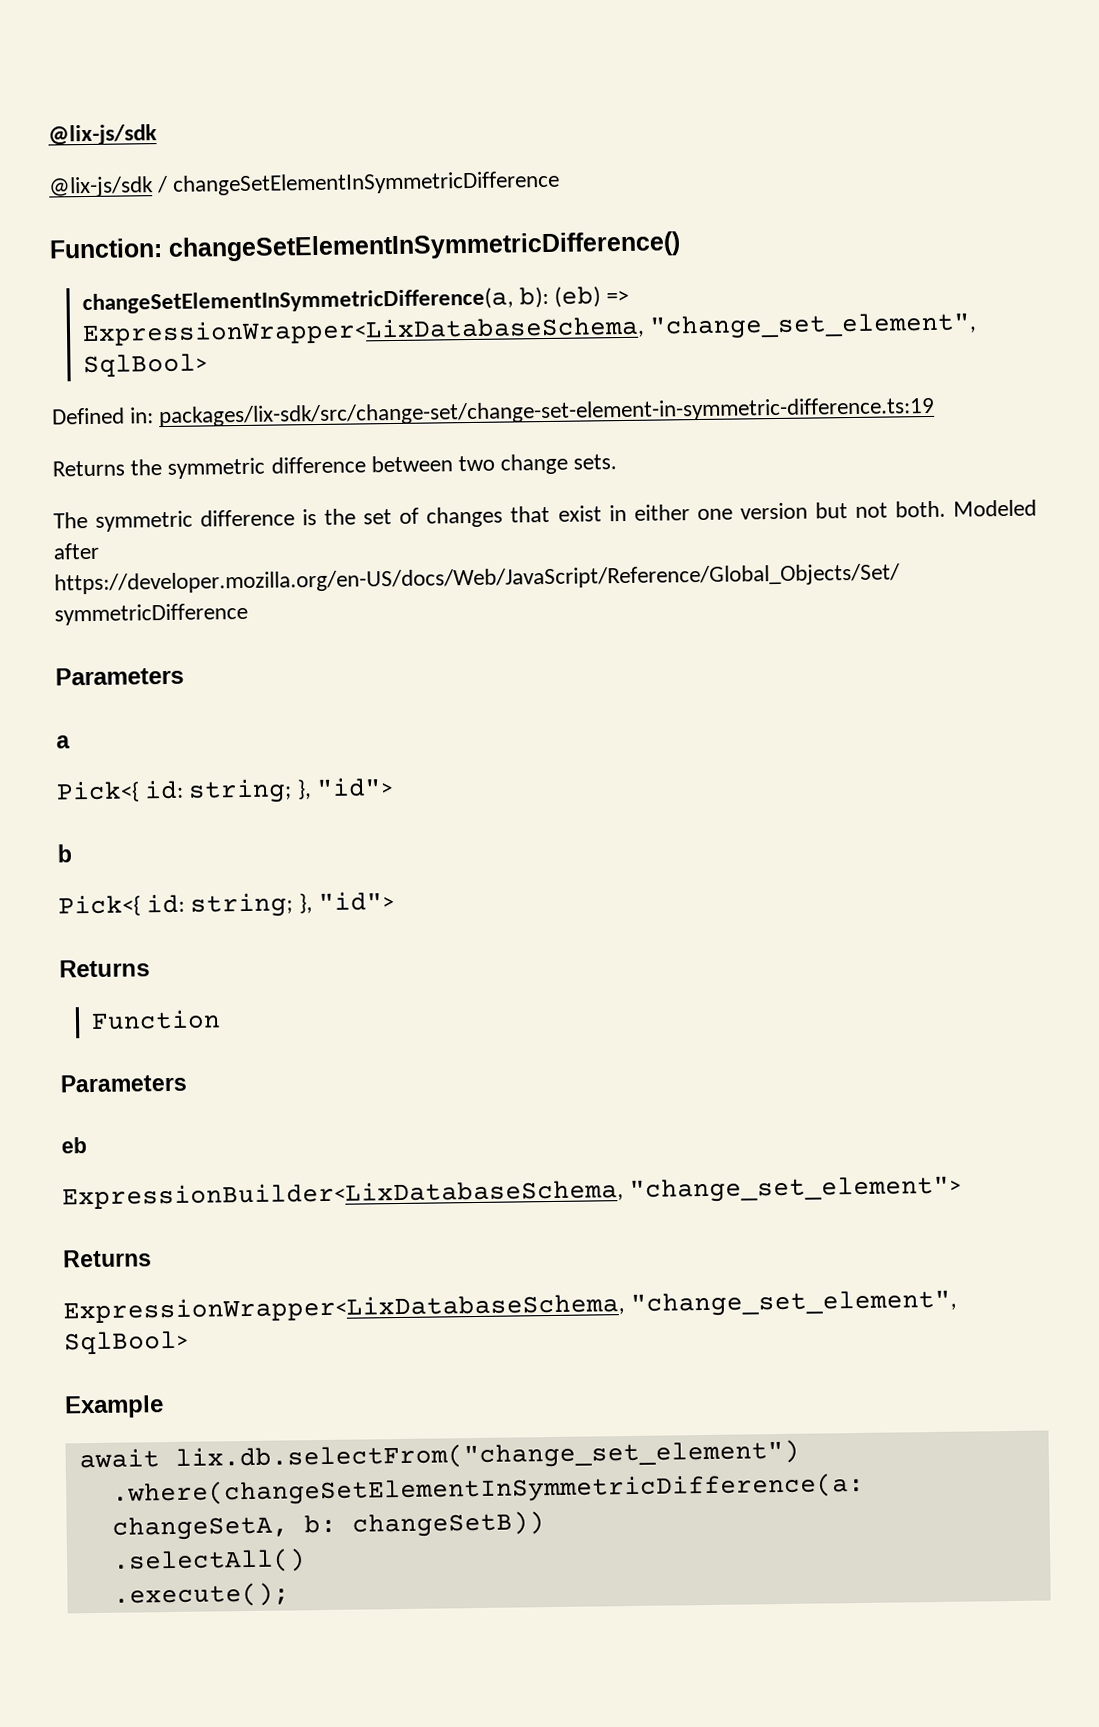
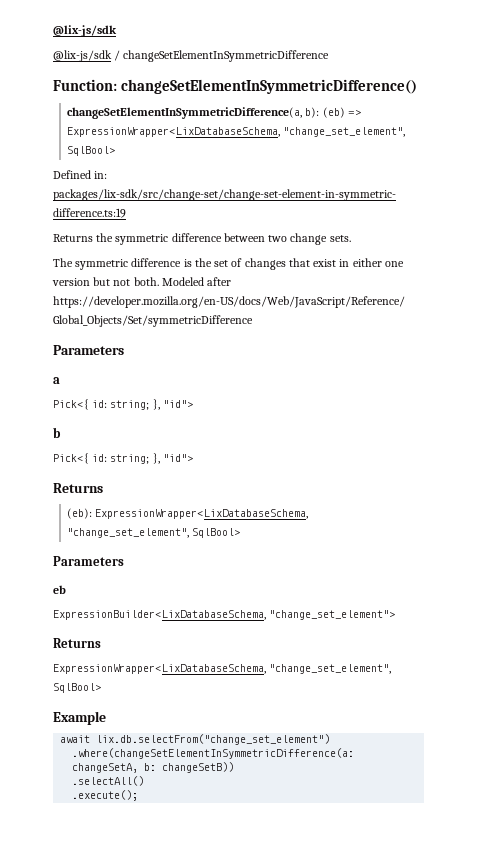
- Function
+ (eb): ExpressionWrapper<LixDatabaseSchema, "change_set_element", SqlBool>

